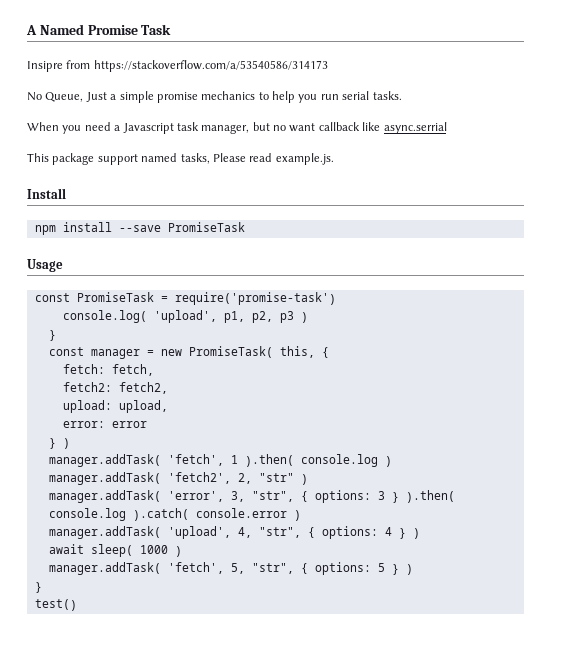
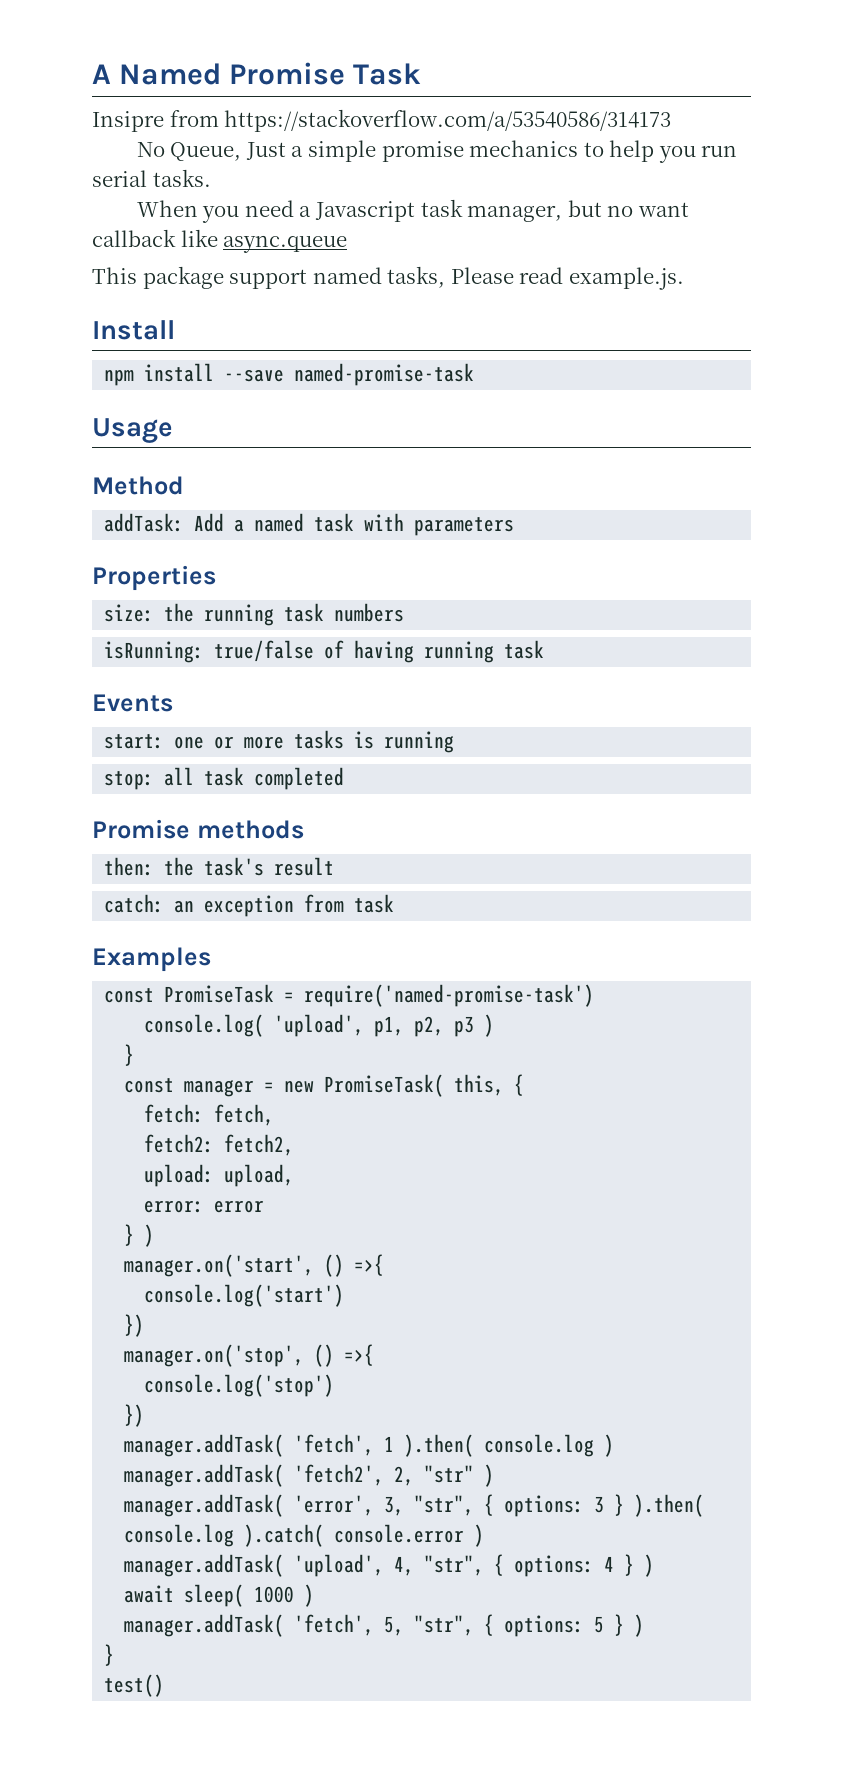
- When you need a Javascript task manager, but no want callback like async.serrial
+ When you need a Javascript task manager, but no want callback like async.queue
- npm install --save PromiseTask
+ npm install --save named-promise-task
+ Method
+ addTask: Add a named task with parameters
+ Properties
+ size: the running task numbers
+ isRunning: true/false of having running task
+ Events
+ start: one or more tasks is running
+ stop: all task completed
+ Promise methods
+ then: the task's result
+ catch: an exception from task
+ Examples
- const PromiseTask = require('promise-task')
+ const PromiseTask = require('named-promise-task')
+ manager.on('start', () =>{
+ console.log('start')
+ })
+ manager.on('stop', () =>{
+ console.log('stop')
+ })

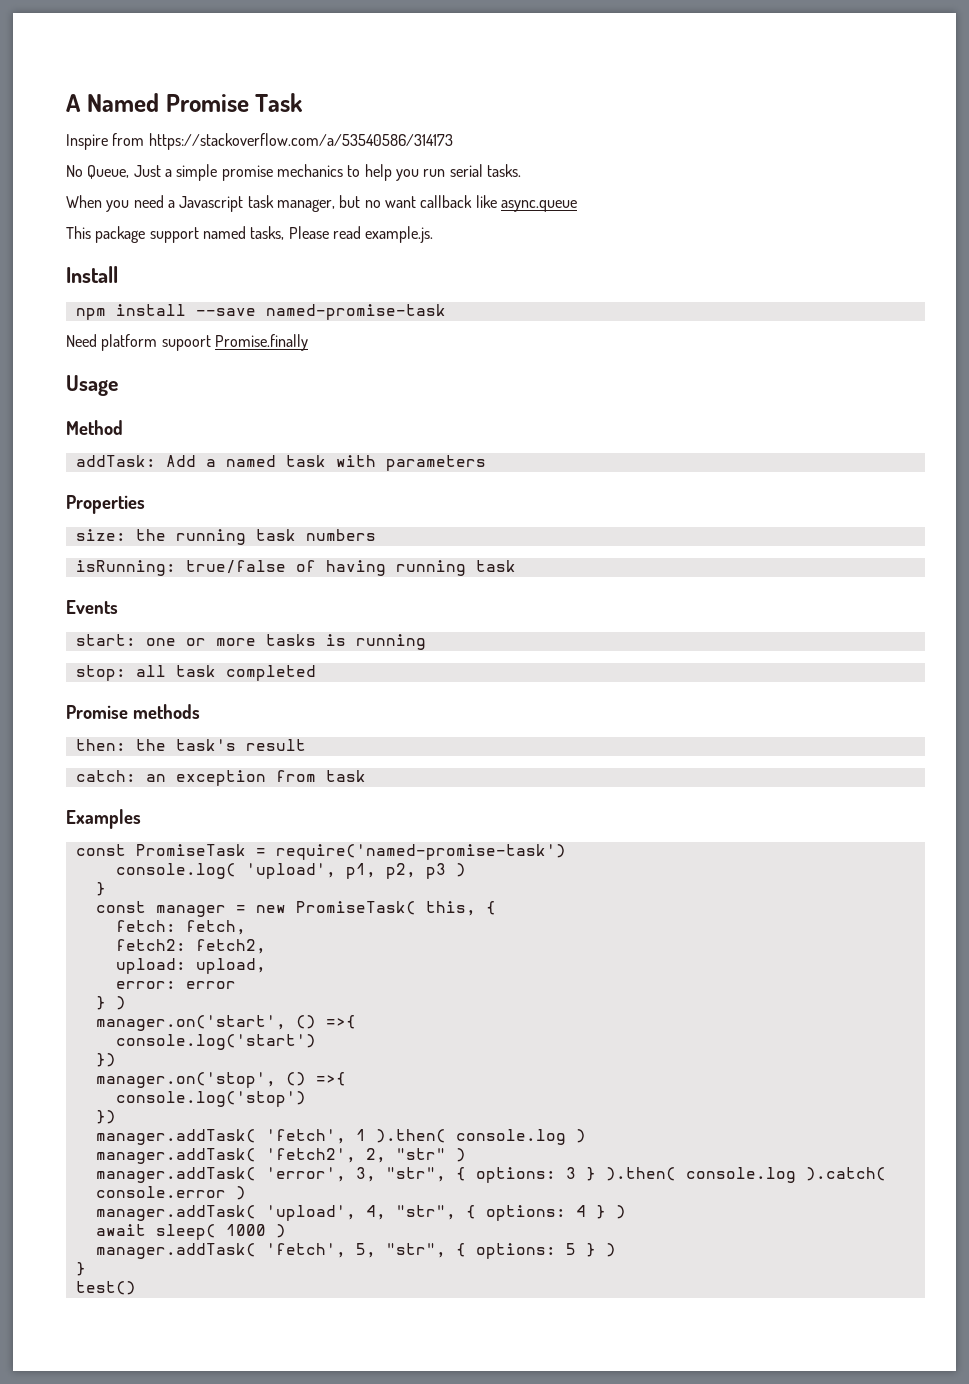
- Insipre from https://stackoverflow.com/a/53540586/314173
+ Inspire from https://stackoverflow.com/a/53540586/314173
+ Need platform supoort Promise.finally

